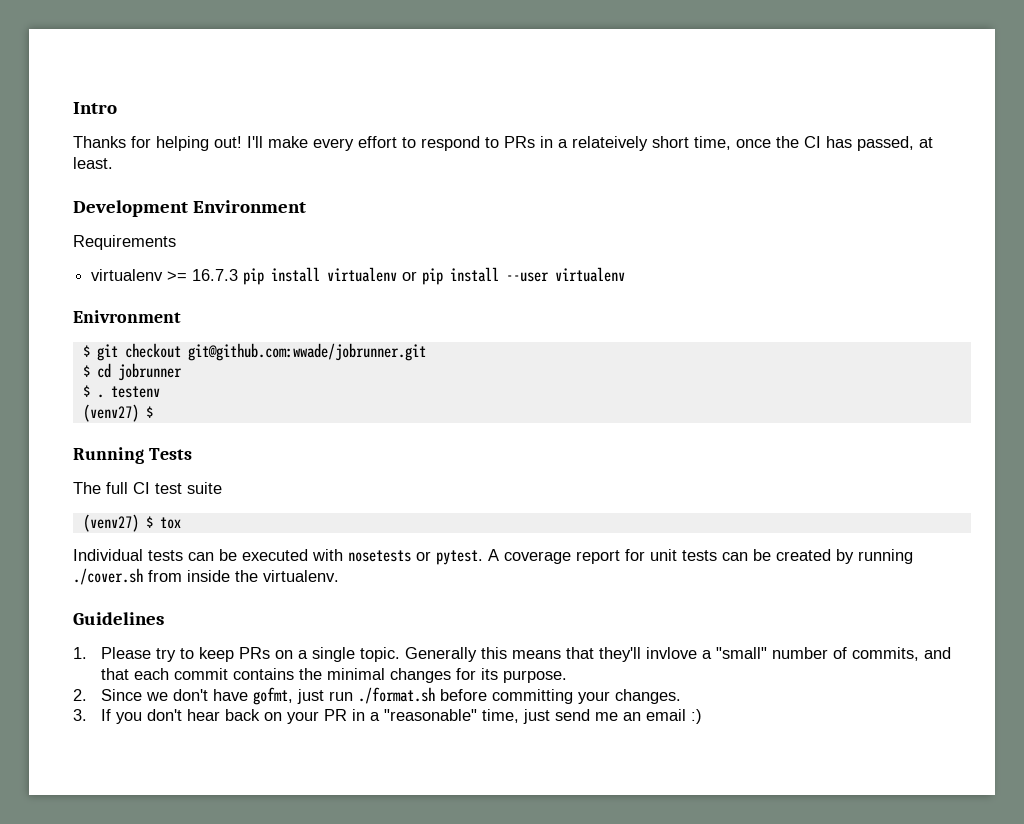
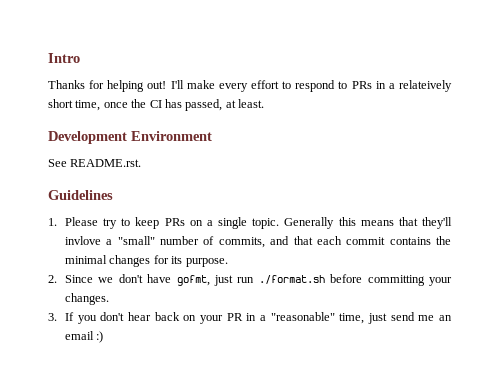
- Requirements
- virtualenv >= 16.7.3 pip install virtualenv or pip install --user virtualenv
- Enivronment
- $ git checkout git@github.com:wwade/jobrunner.git
- $ cd jobrunner
- $ . testenv
- (venv27) $
- Running Tests
- The full CI test suite
- (venv27) $ tox
- Individual tests can be executed with nosetests or pytest. A coverage report for unit tests can be created by running ./cover.sh from inside the virtualenv.
+ See README.rst.

